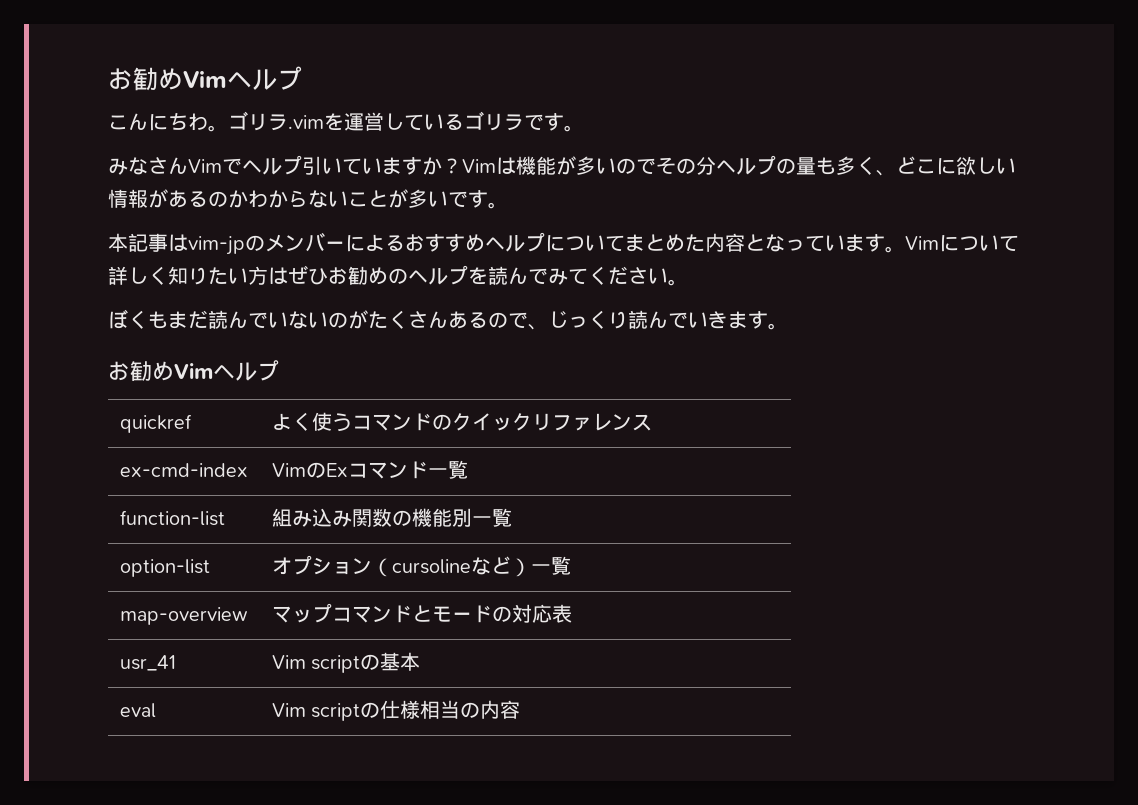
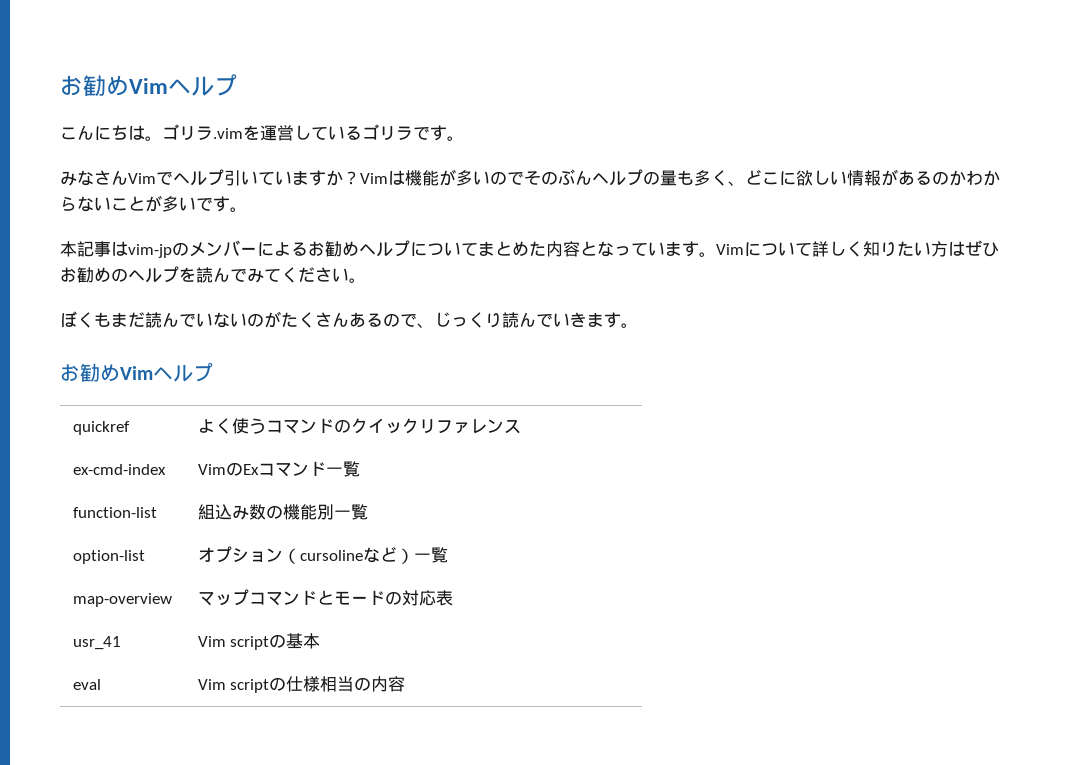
- こんにちわ。
+ こんにちは。
- Vimは機能が多いのでその分ヘルプの量も多く、どこに欲しい情報があるのかわからないことが多いです。
+ Vimは機能が多いのでそのぶんヘルプの量も多く、どこに欲しい情報があるのかわからないことが多いです。
- 本記事はvim-jpのメンバーによるおすすめヘルプについてまとめた内容となっています。
+ 本記事はvim-jpのメンバーによるお勧めヘルプについてまとめた内容となっています。
- function-list | 組み込み関数の機能別一覧
+ function-list | 組込み数の機能別一覧

